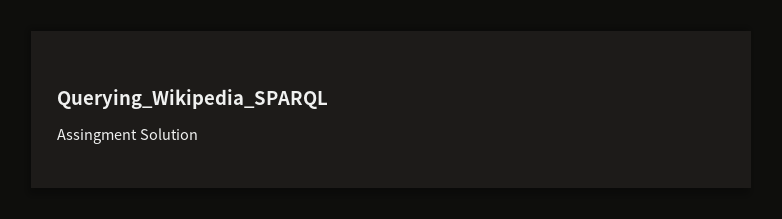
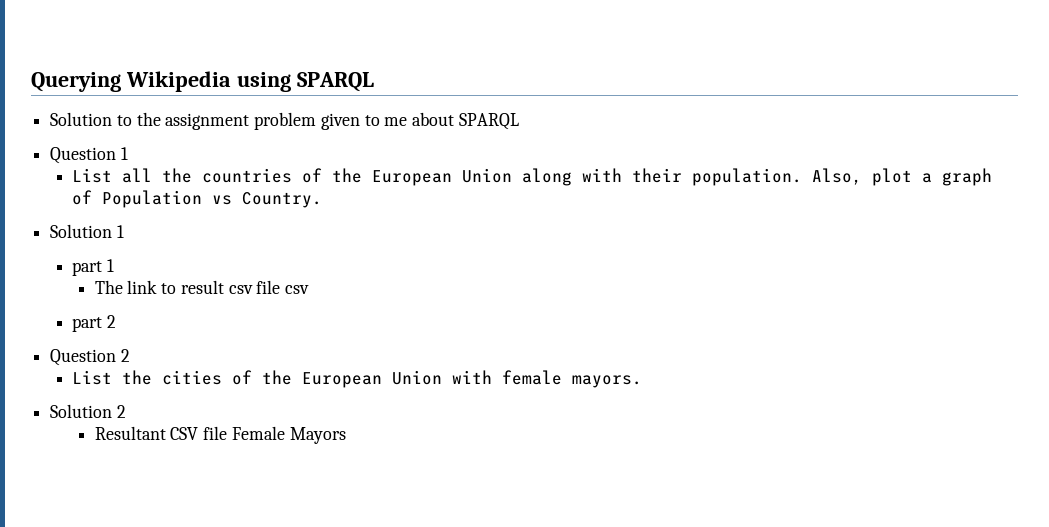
- Querying_Wikipedia_SPARQL
- Assingment Solution
+ Querying Wikipedia using SPARQL
+ Solution to the assignment problem given to me about SPARQL
+ Question 1
+ List all the countries of the European Union along with their population. Also, plot a graph of Population vs Country.
+ Solution 1
+ part 1
+ The link to result csv file csv
+ part 2
+ Question 2
+ List the cities of the European Union with female mayors.
+ Solution 2
+ Resultant CSV file Female Mayors

